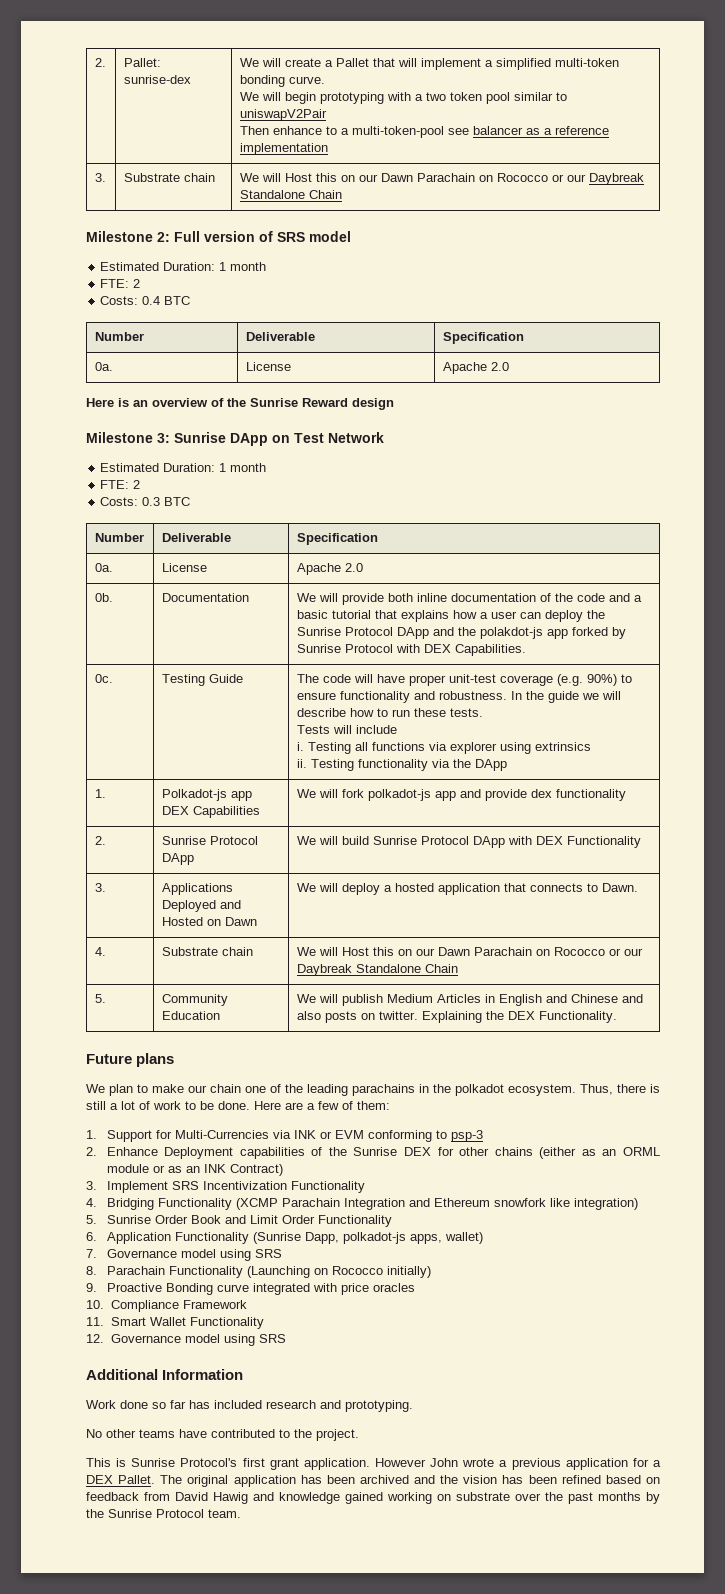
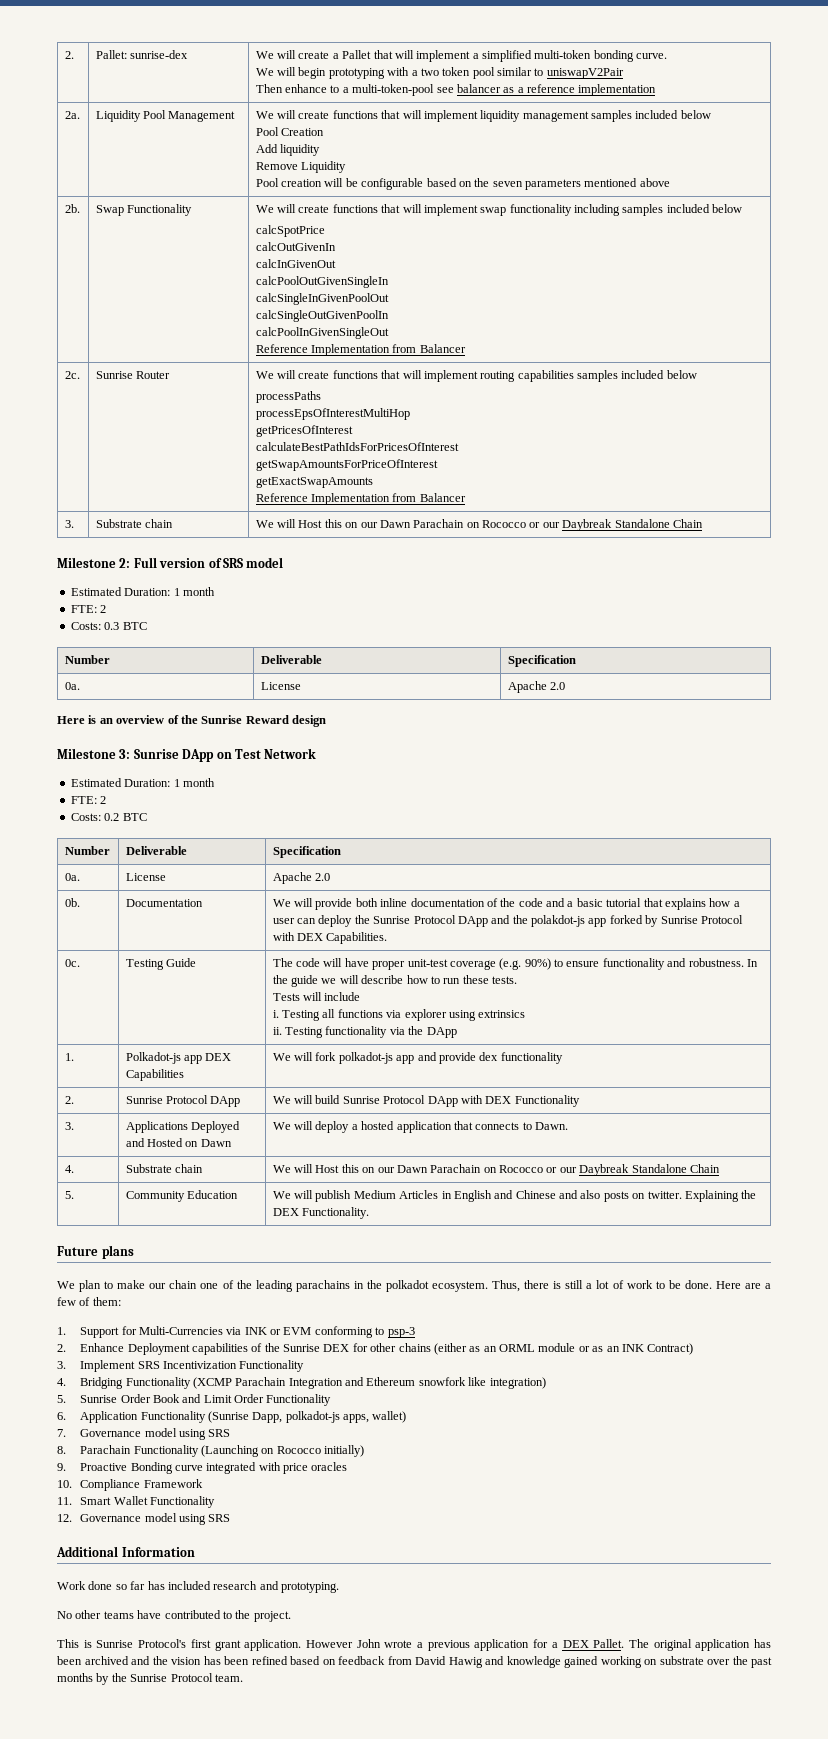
+ 2a. | Liquidity Pool Management | We will create functions that will implement liquidity management samples included below
+ Pool Creation
+ Add liquidity
+ Remove Liquidity
+ Pool creation will be configurable based on the seven parameters mentioned above
+ 2b. | Swap Functionality | We will create functions that will implement swap functionality including samples included below
+ calcSpotPrice
+ calcOutGivenIn
+ calcInGivenOut
+ calcPoolOutGivenSingleIn
+ calcSingleInGivenPoolOut
+ calcSingleOutGivenPoolIn
+ calcPoolInGivenSingleOut
+ Reference Implementation from Balancer
+ 2c. | Sunrise Router | We will create functions that will implement routing capabilities samples included below
+ processPaths
+ processEpsOfInterestMultiHop
+ getPricesOfInterest
+ calculateBestPathIdsForPricesOfInterest
+ getSwapAmountsForPriceOfInterest
+ getExactSwapAmounts
+ Reference Implementation from Balancer
- Costs: 0.4 BTC
+ Costs: 0.3 BTC
- Costs: 0.3 BTC
+ Costs: 0.2 BTC

